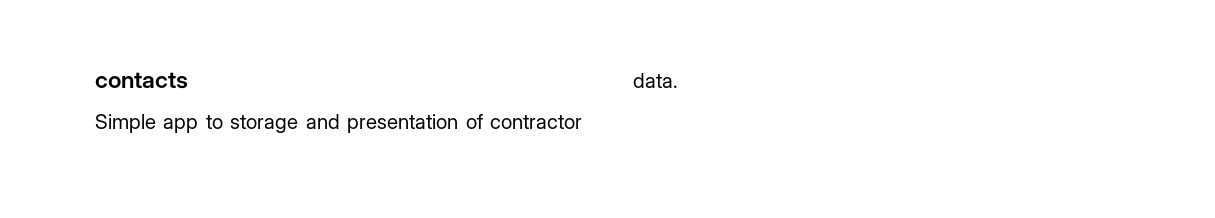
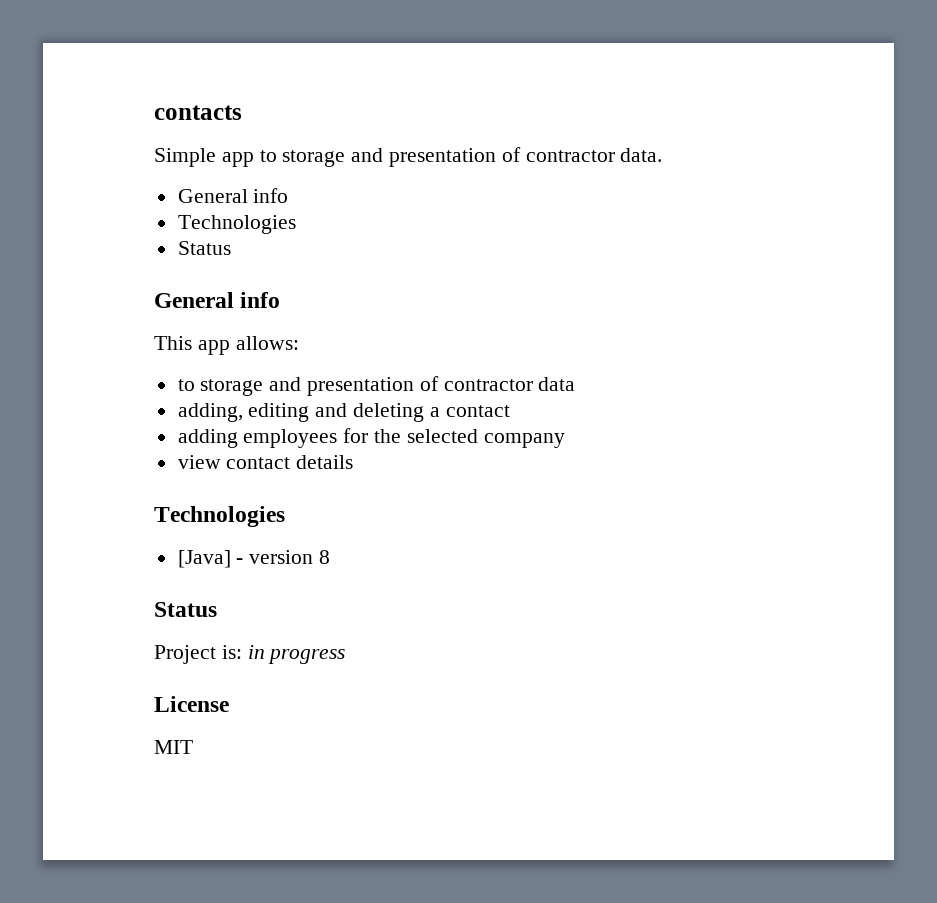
  Simple app to storage and presentation of contractor data.
+ General info
+ Technologies
+ Status
+ General info
+ This app allows:
+ to storage and presentation of contractor data
+ adding, editing and deleting a contact
+ adding employees for the selected company
+ view contact details
+ Technologies
+ [Java] - version 8
+ Status
+ Project is: in progress
+ License
+ MIT

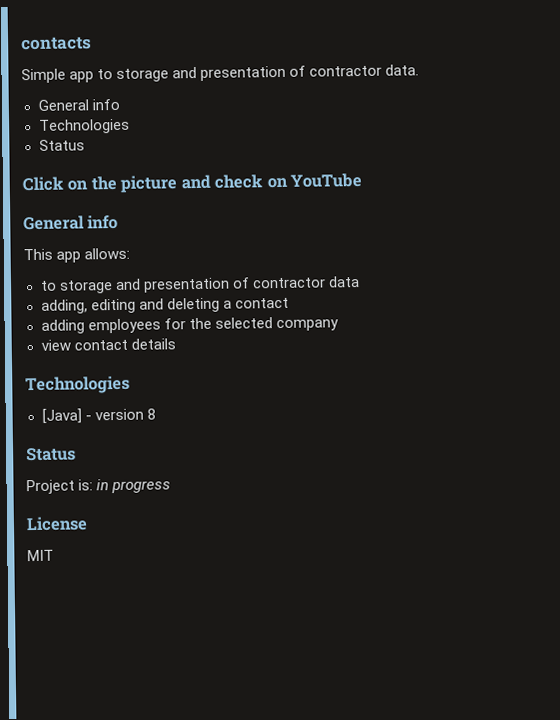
+ Click on the picture and check on YouTube

